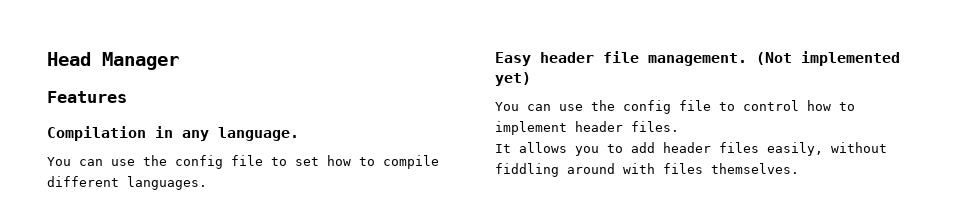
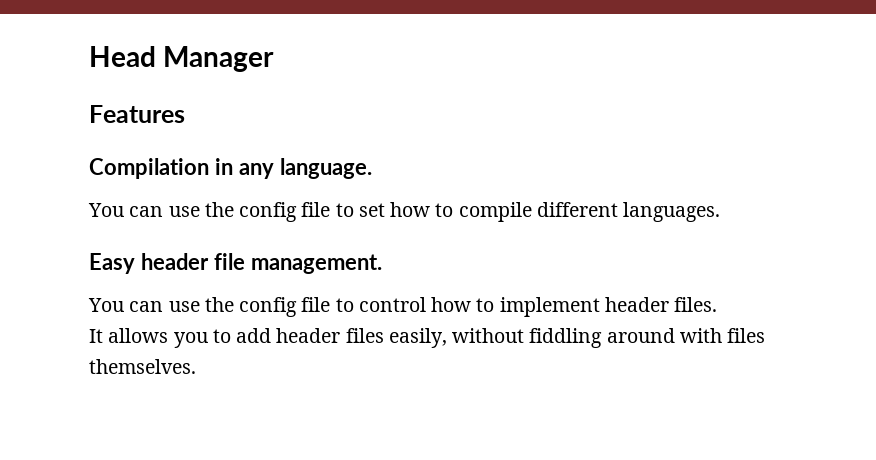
- (Not implemented yet)

